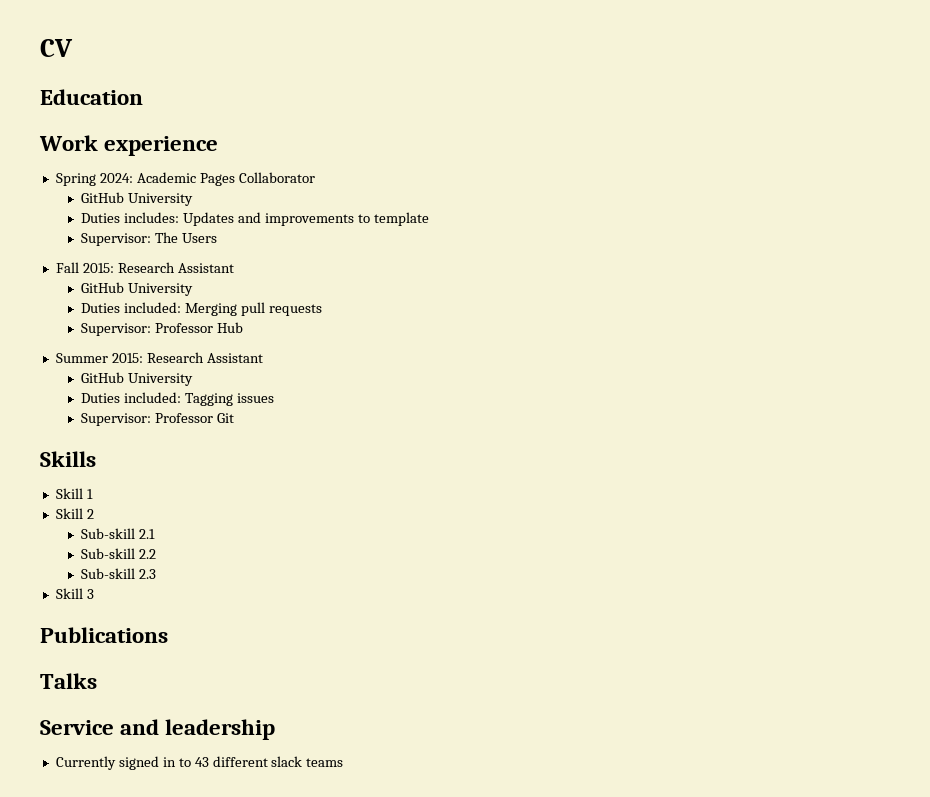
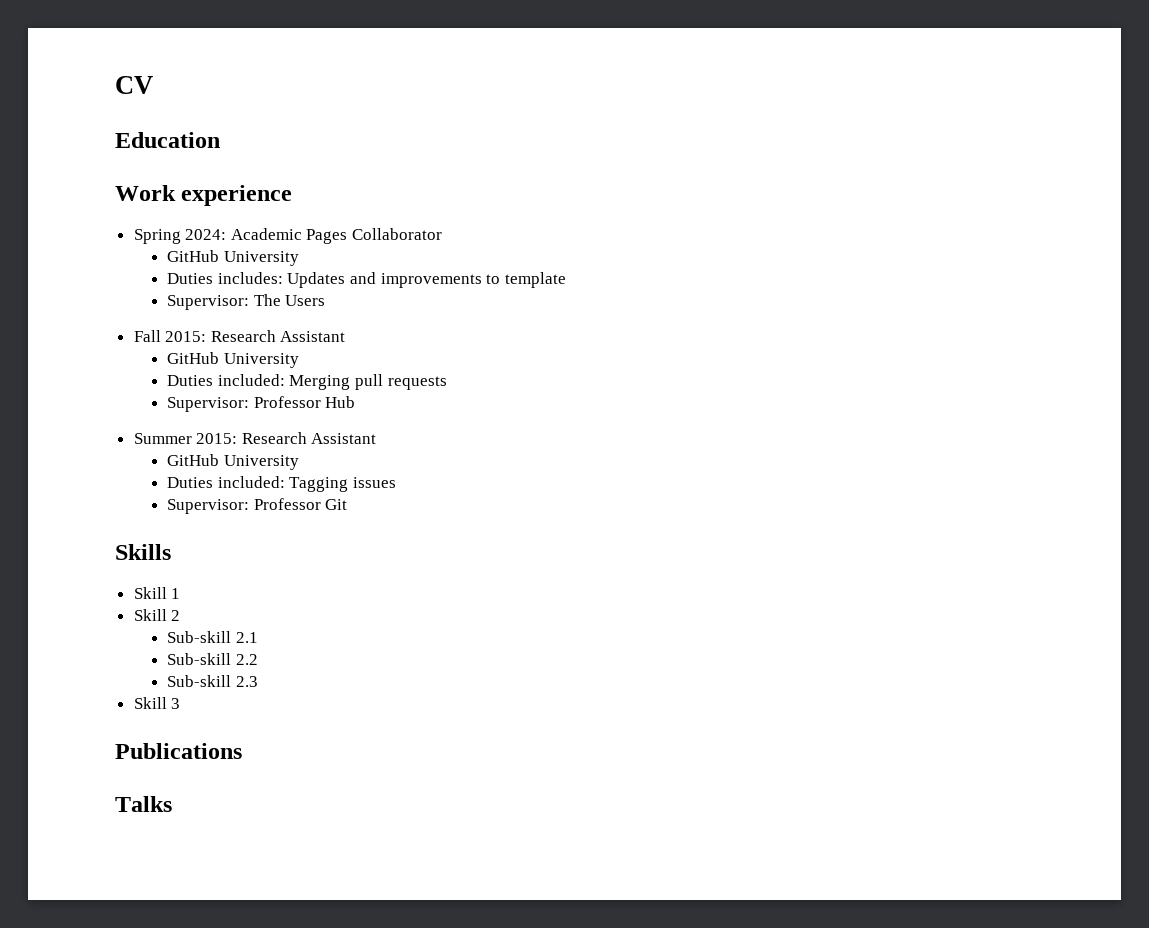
- Service and leadership
- Currently signed in to 43 different slack teams

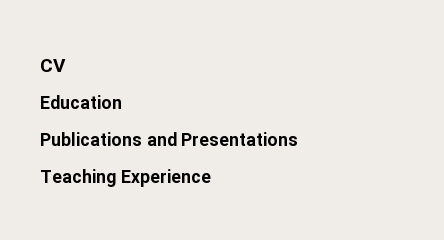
- Work experience
- Spring 2024: Academic Pages Collaborator
- GitHub University
- Duties includes: Updates and improvements to template
- Supervisor: The Users
- Fall 2015: Research Assistant
- GitHub University
- Duties included: Merging pull requests
- Supervisor: Professor Hub
- Summer 2015: Research Assistant
- GitHub University
- Duties included: Tagging issues
- Supervisor: Professor Git
- Skills
- Skill 1
- Skill 2
- Sub-skill 2.1
- Sub-skill 2.2
- Sub-skill 2.3
- Skill 3
- Publications
- Talks
+ Publications and Presentations
+ Teaching Experience

